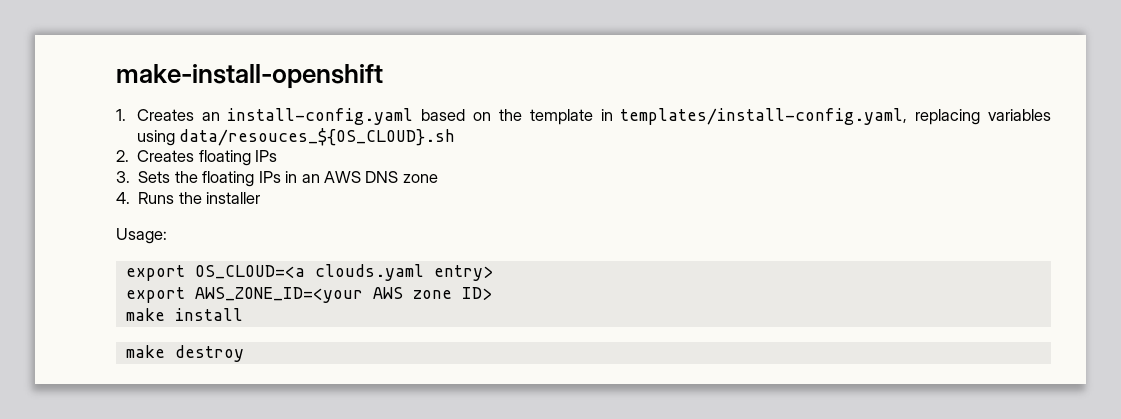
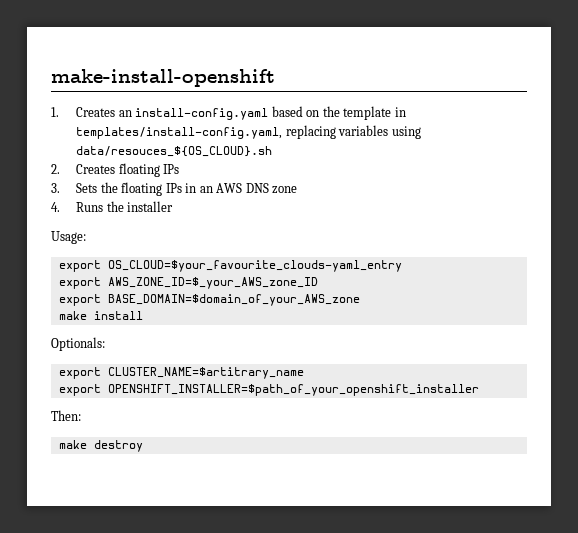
- export OS_CLOUD=<a clouds.yaml entry>
- export AWS_ZONE_ID=<your AWS zone ID>
+ export OS_CLOUD=$your_favourite_clouds-yaml_entry
+ export AWS_ZONE_ID=$_your_AWS_zone_ID
+ export BASE_DOMAIN=$domain_of_your_AWS_zone
  make install
+ Optionals:
+ export CLUSTER_NAME=$artitrary_name
+ export OPENSHIFT_INSTALLER=$path_of_your_openshift_installer
+ Then:

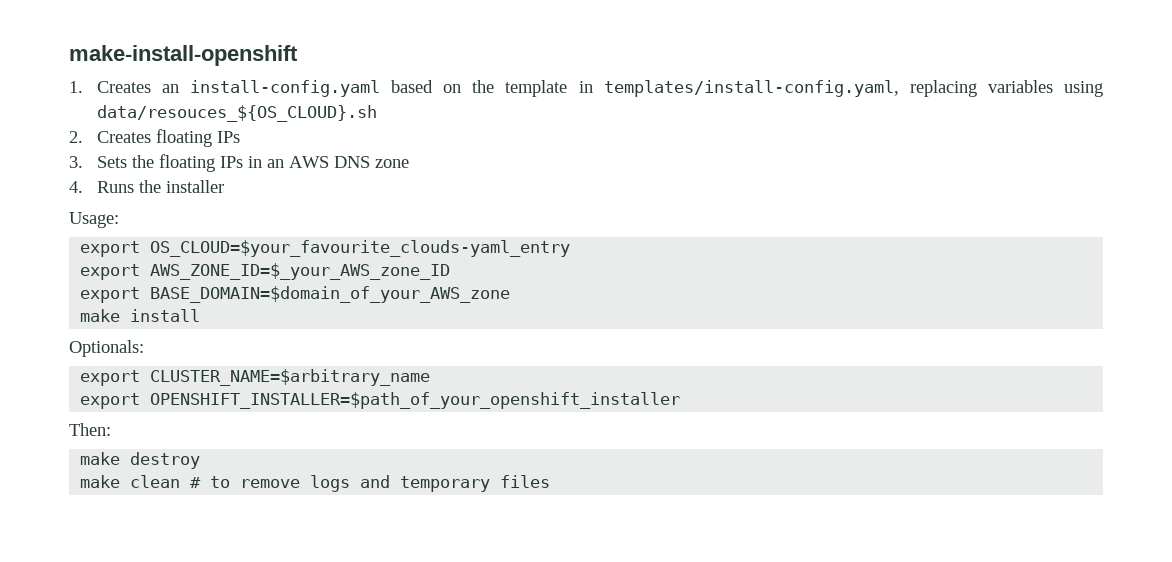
- export CLUSTER_NAME=$artitrary_name
+ export CLUSTER_NAME=$arbitrary_name
+ make clean # to remove logs and temporary files

